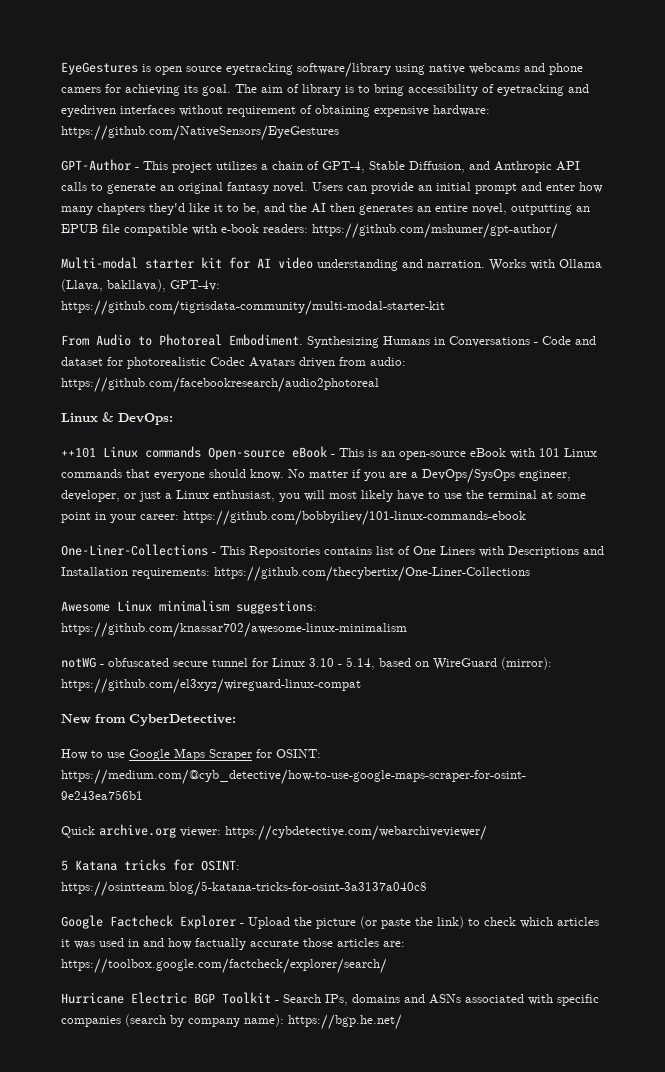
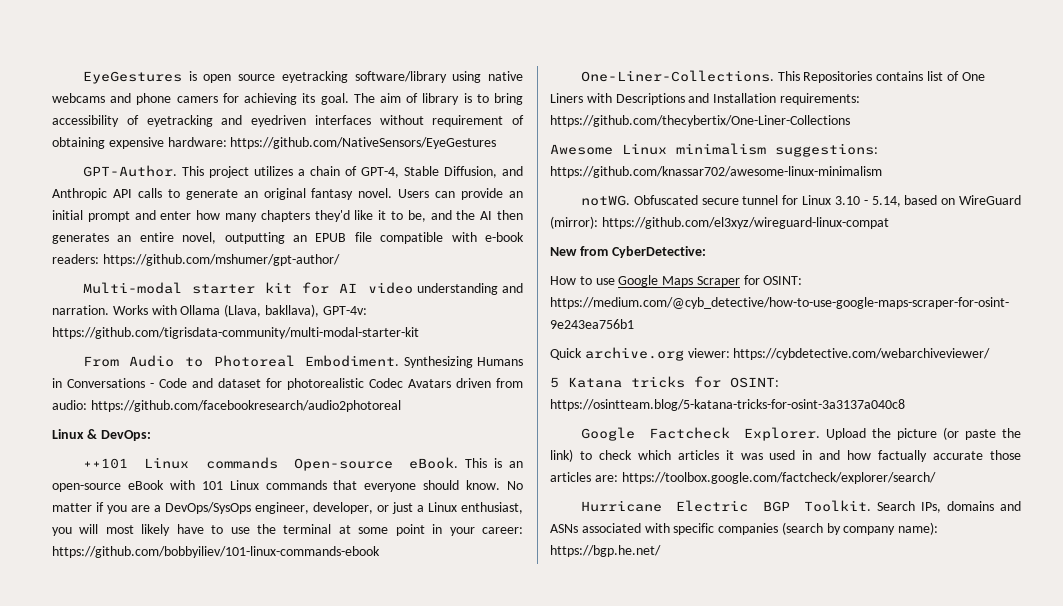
- GPT-Author - This project utilizes a chain of GPT-4, Stable Diffusion, and Anthropic API calls to generate an original fantasy novel.
+ GPT-Author. This project utilizes a chain of GPT-4, Stable Diffusion, and Anthropic API calls to generate an original fantasy novel.
- ++101 Linux commands Open-source eBook - This is an open-source eBook with 101 Linux commands that everyone should know.
+ ++101 Linux commands Open-source eBook. This is an open-source eBook with 101 Linux commands that everyone should know.
- One-Liner-Collections - This Repositories contains list of One Liners with Descriptions and Installation requirements: https://github.com/thecybertix/One-Liner-Collections
+ One-Liner-Collections. This Repositories contains list of One Liners with Descriptions and Installation requirements: https://github.com/thecybertix/One-Liner-Collections
- notWG - obfuscated secure tunnel for Linux 3.10 - 5.14, based on WireGuard (mirror): https://github.com/el3xyz/wireguard-linux-compat
+ notWG. Obfuscated secure tunnel for Linux 3.10 - 5.14, based on WireGuard (mirror): https://github.com/el3xyz/wireguard-linux-compat
- Google Factcheck Explorer - Upload the picture (or paste the link) to check which articles it was used in and how factually accurate those articles are: https://toolbox.google.com/factcheck/explorer/search/
+ Google Factcheck Explorer. Upload the picture (or paste the link) to check which articles it was used in and how factually accurate those articles are: https://toolbox.google.com/factcheck/explorer/search/
- Hurricane Electric BGP Toolkit - Search IPs, domains and ASNs associated with specific companies (search by company name): https://bgp.he.net/
+ Hurricane Electric BGP Toolkit. Search IPs, domains and ASNs associated with specific companies (search by company name): https://bgp.he.net/

